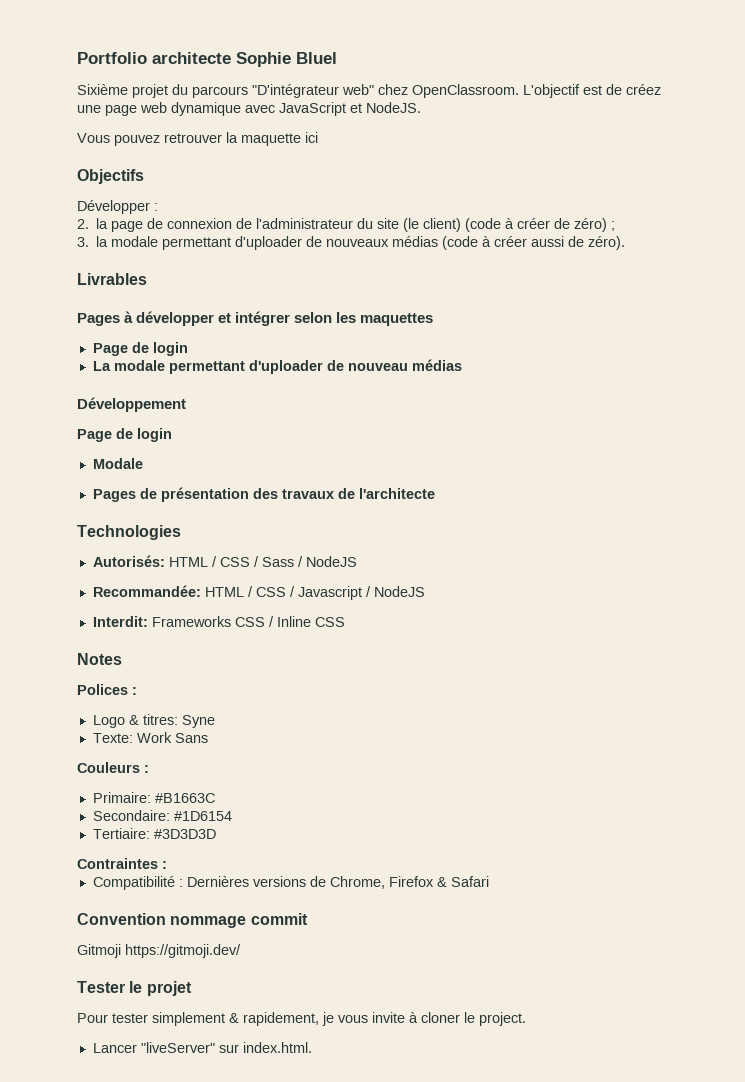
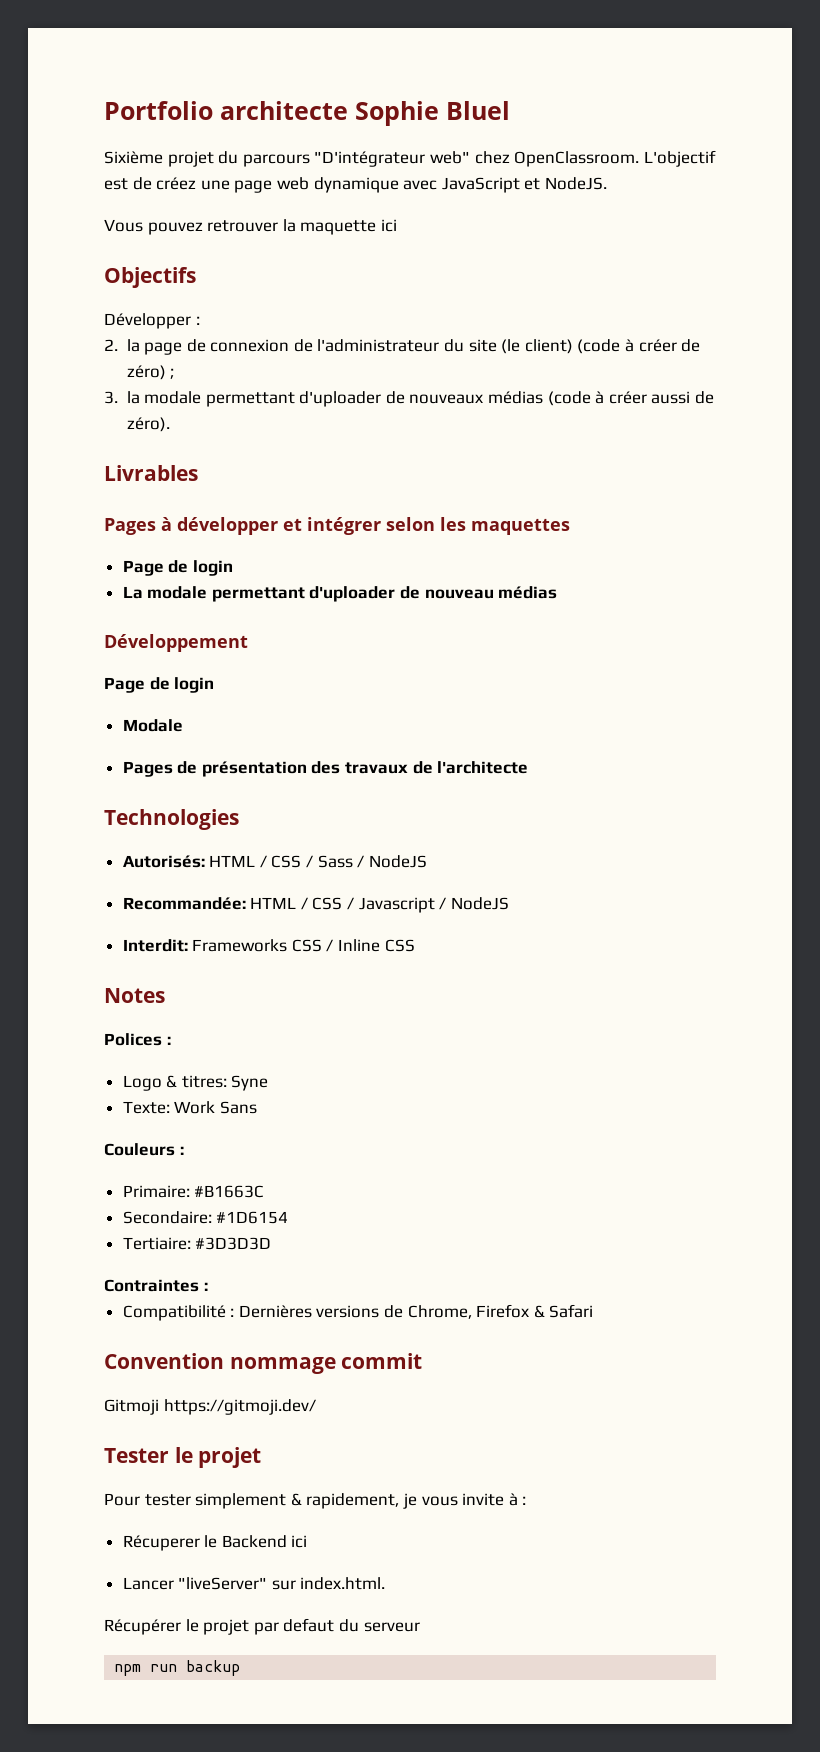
- Pour tester simplement & rapidement, je vous invite à cloner le project.
+ Pour tester simplement & rapidement, je vous invite à :
+ Récuperer le Backend ici
+ Récupérer le projet par defaut du serveur
+ npm run backup

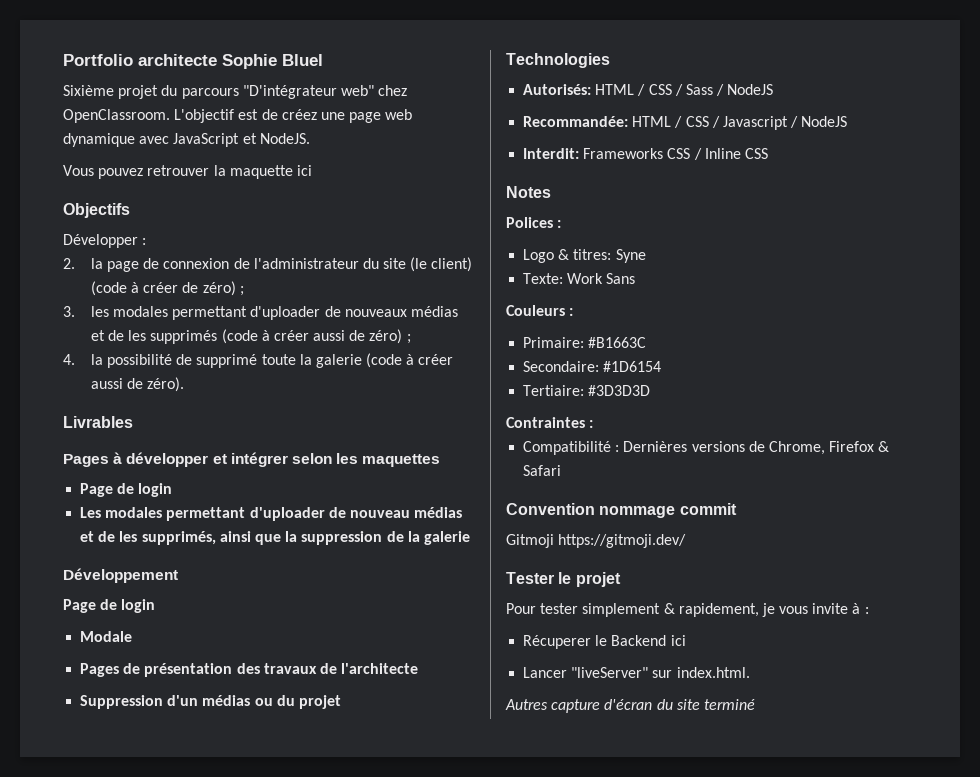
- 3. la modale permettant d'uploader de nouveaux médias (code à créer aussi de zéro).
+ 3. les modales permettant d'uploader de nouveaux médias et de les supprimés (code à créer aussi de zéro) ;
+ 4. la possibilité de supprimé toute la galerie (code à créer aussi de zéro).
- La modale permettant d'uploader de nouveau médias
+ Les modales permettant d'uploader de nouveau médias et de les supprimés, ainsi que la suppression de la galerie
+ Suppression d'un médias ou du projet
- Récupérer le projet par defaut du serveur
- npm run backup
+ Autres capture d'écran du site terminé

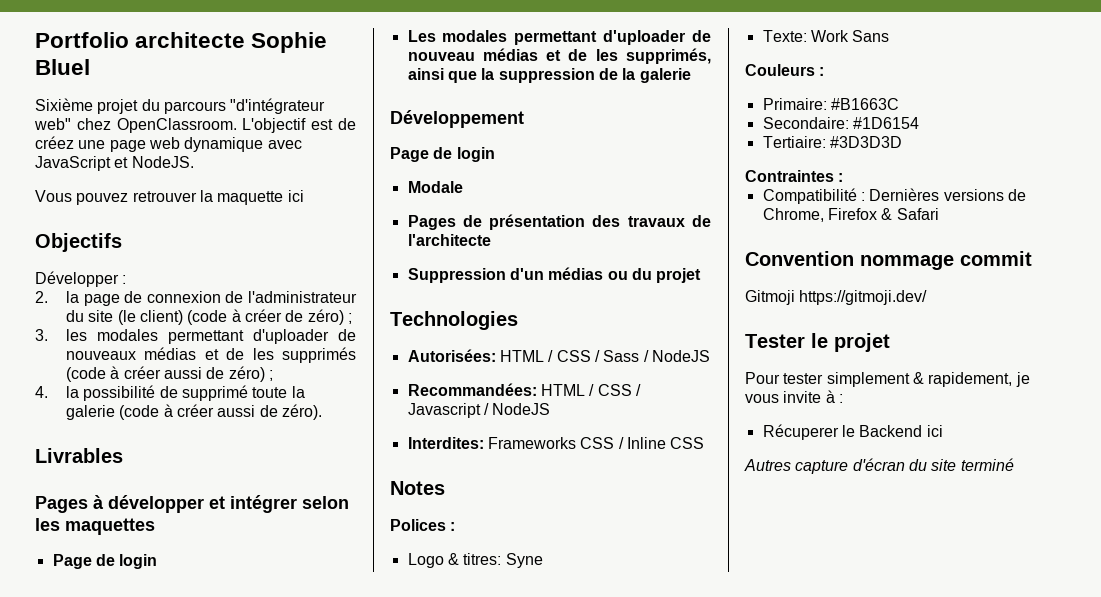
- Sixième projet du parcours "D'intégrateur web" chez OpenClassroom.
+ Sixième projet du parcours "d'intégrateur web" chez OpenClassroom.
- Autorisés: HTML / CSS / Sass / NodeJS
+ Autorisées: HTML / CSS / Sass / NodeJS
- Recommandée: HTML / CSS / Javascript / NodeJS
+ Recommandées: HTML / CSS / Javascript / NodeJS
- Interdit: Frameworks CSS / Inline CSS
+ Interdites: Frameworks CSS / Inline CSS
- Lancer "liveServer" sur index.html.

